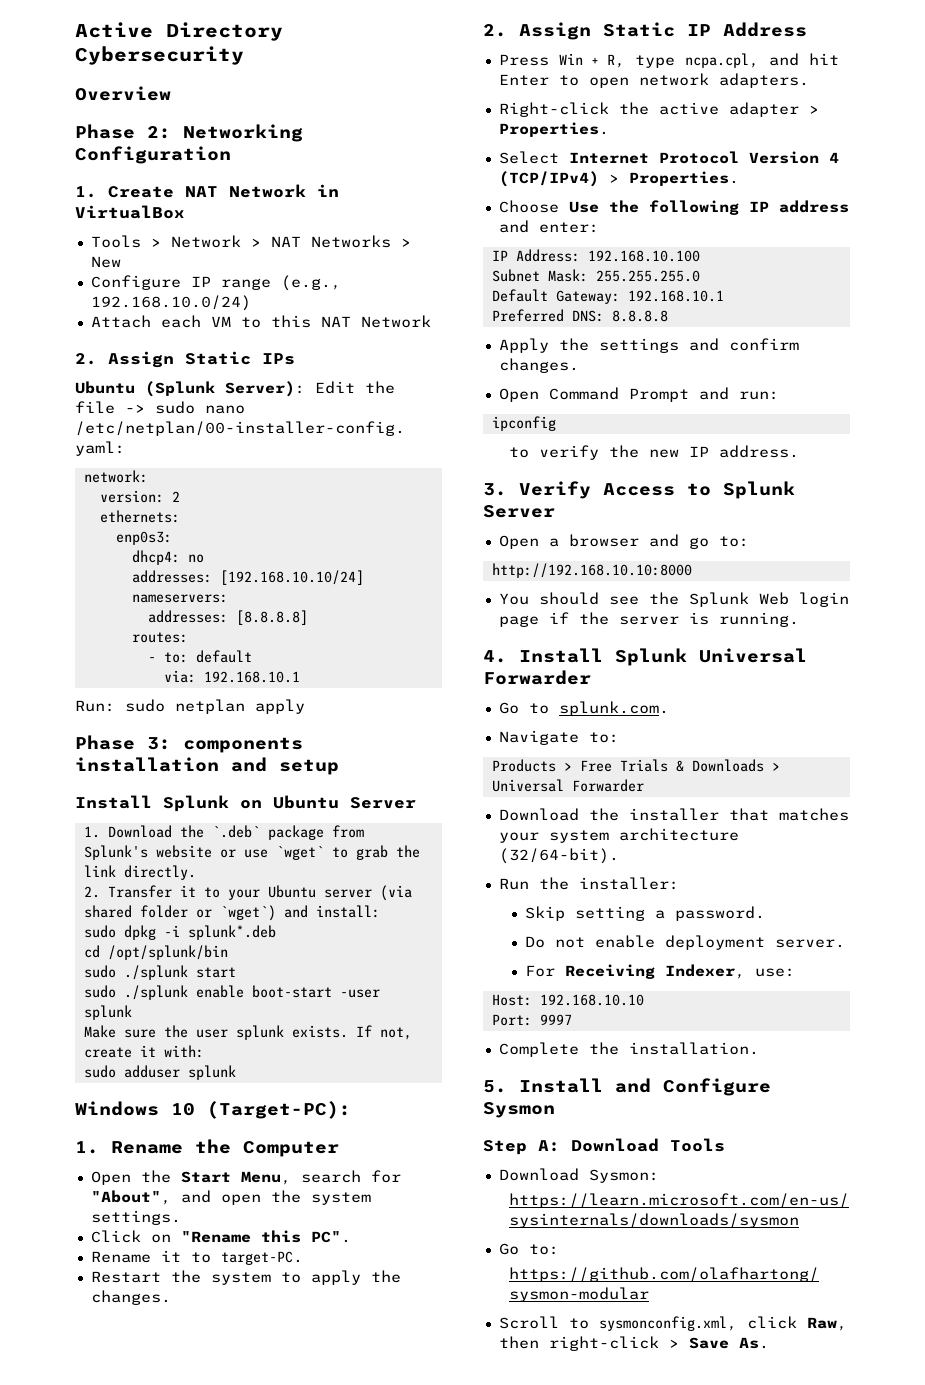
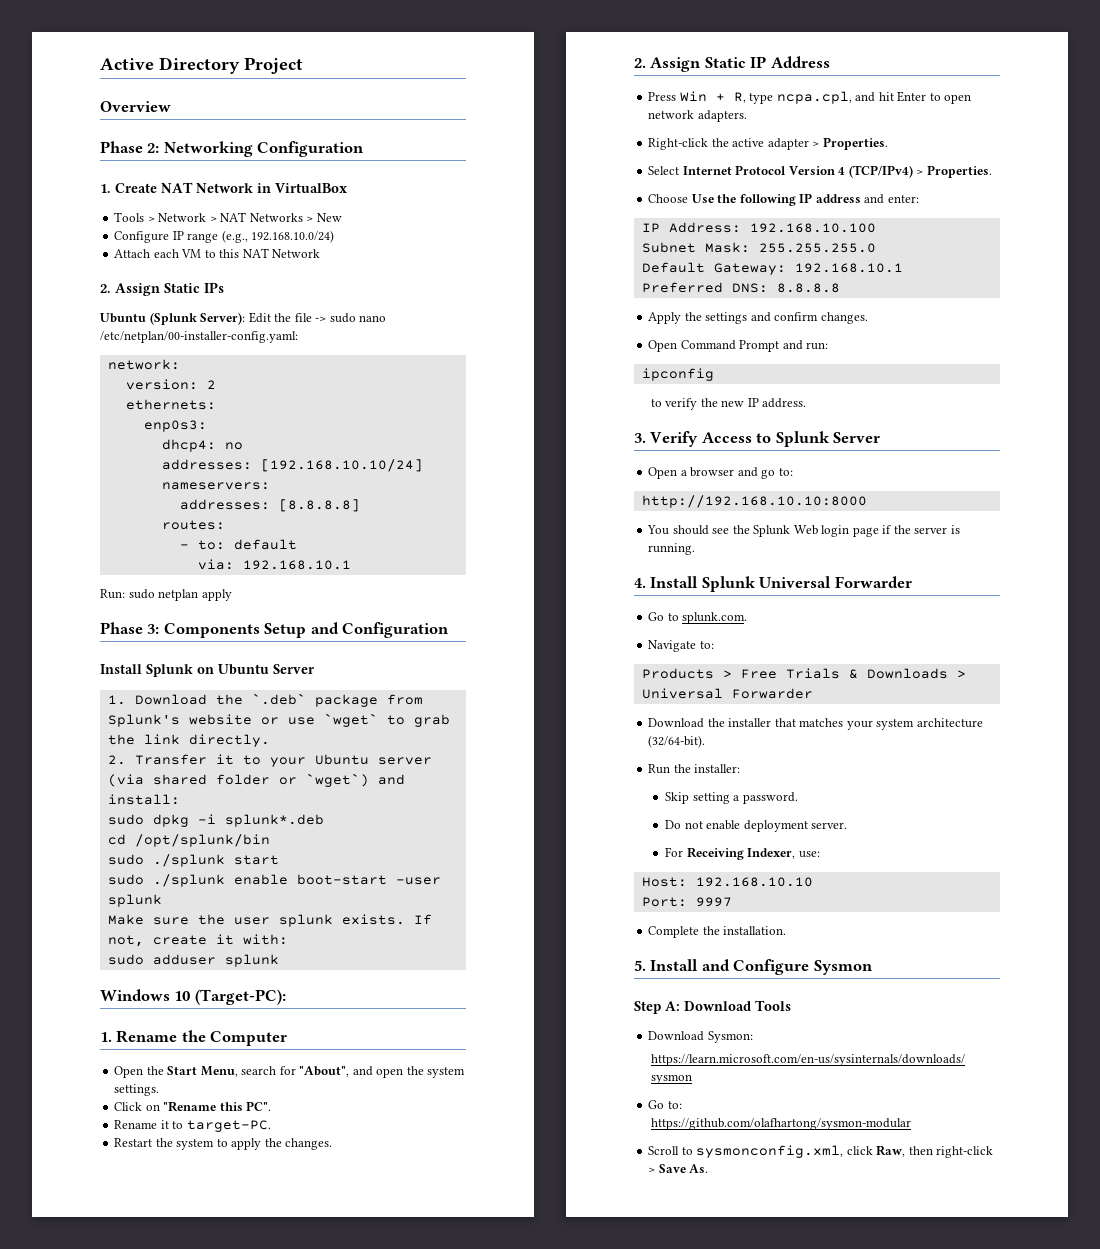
- Active Directory Cybersecurity
+ Active Directory Project
- Phase 3: components installation and setup
+ Phase 3: Components Setup and Configuration

